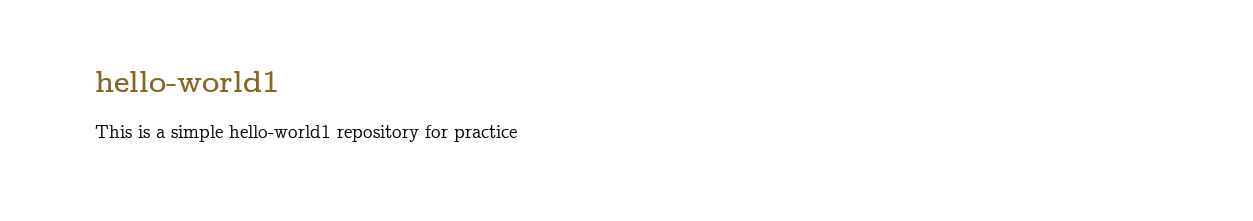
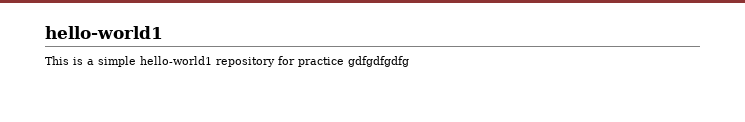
- This is a simple hello-world1 repository for practice
+ This is a simple hello-world1 repository for practice gdfgdfgdfg

